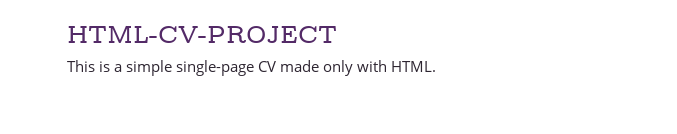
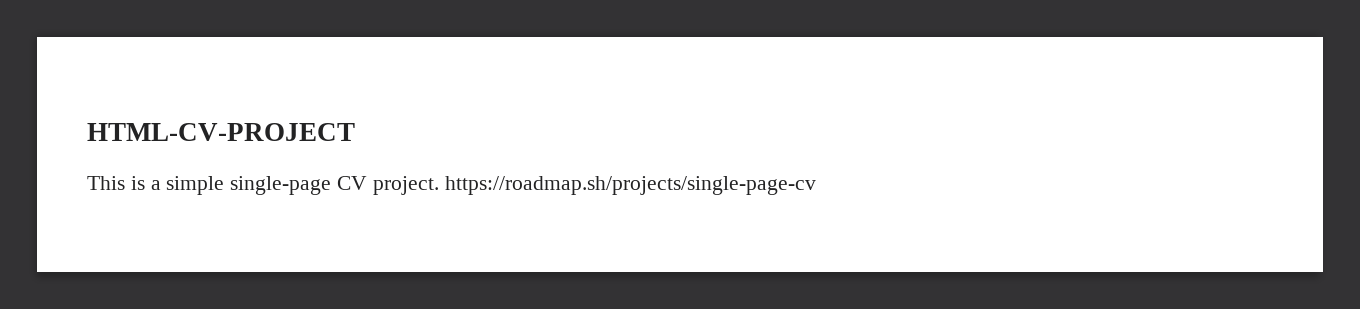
- This is a simple single-page CV made only with HTML.
+ This is a simple single-page CV project. https://roadmap.sh/projects/single-page-cv

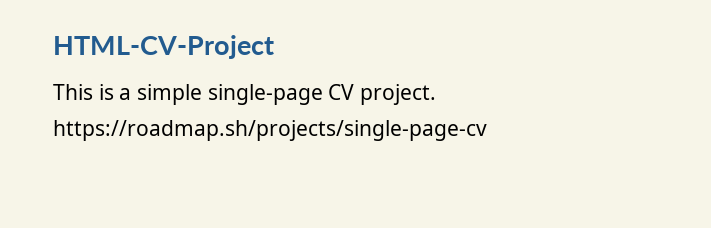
- HTML-CV-PROJECT
+ HTML-CV-Project

